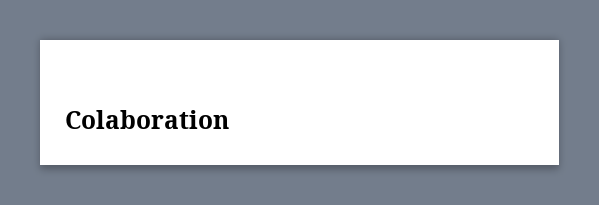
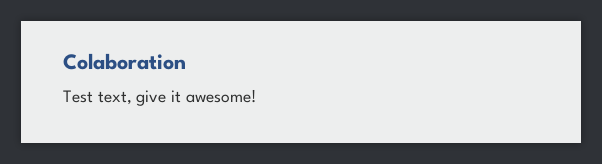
+ Test text, give it awesome!

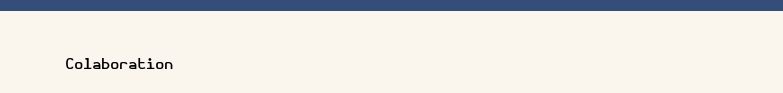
- Test text, give it awesome!

